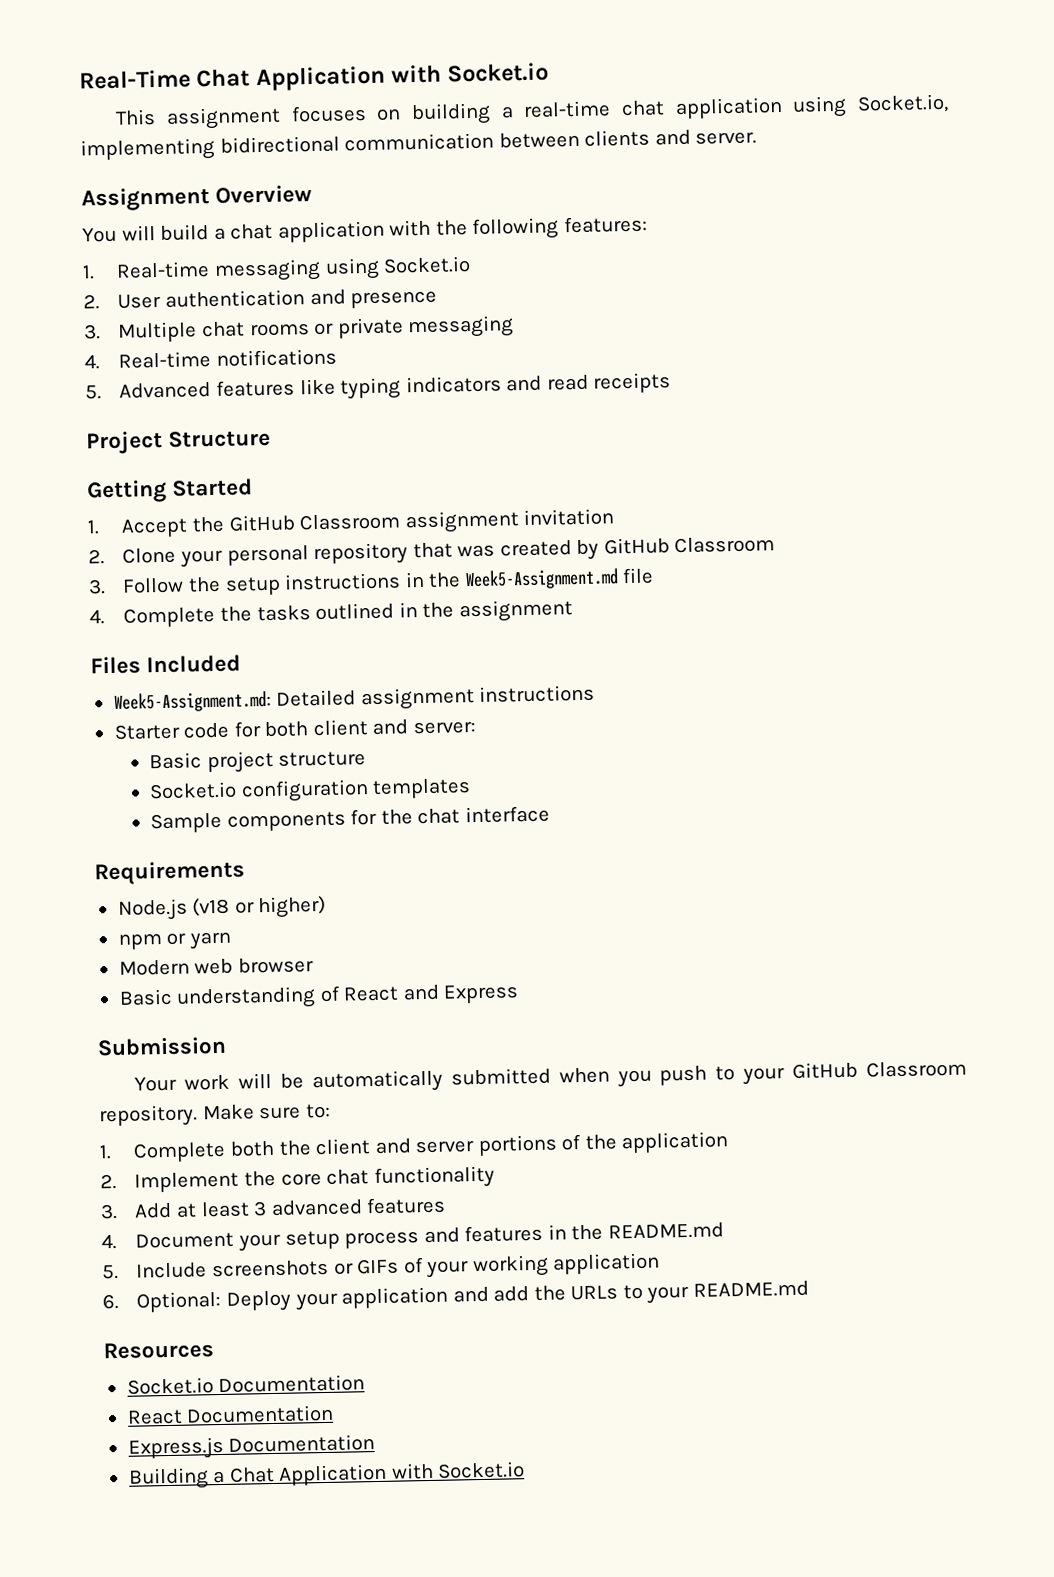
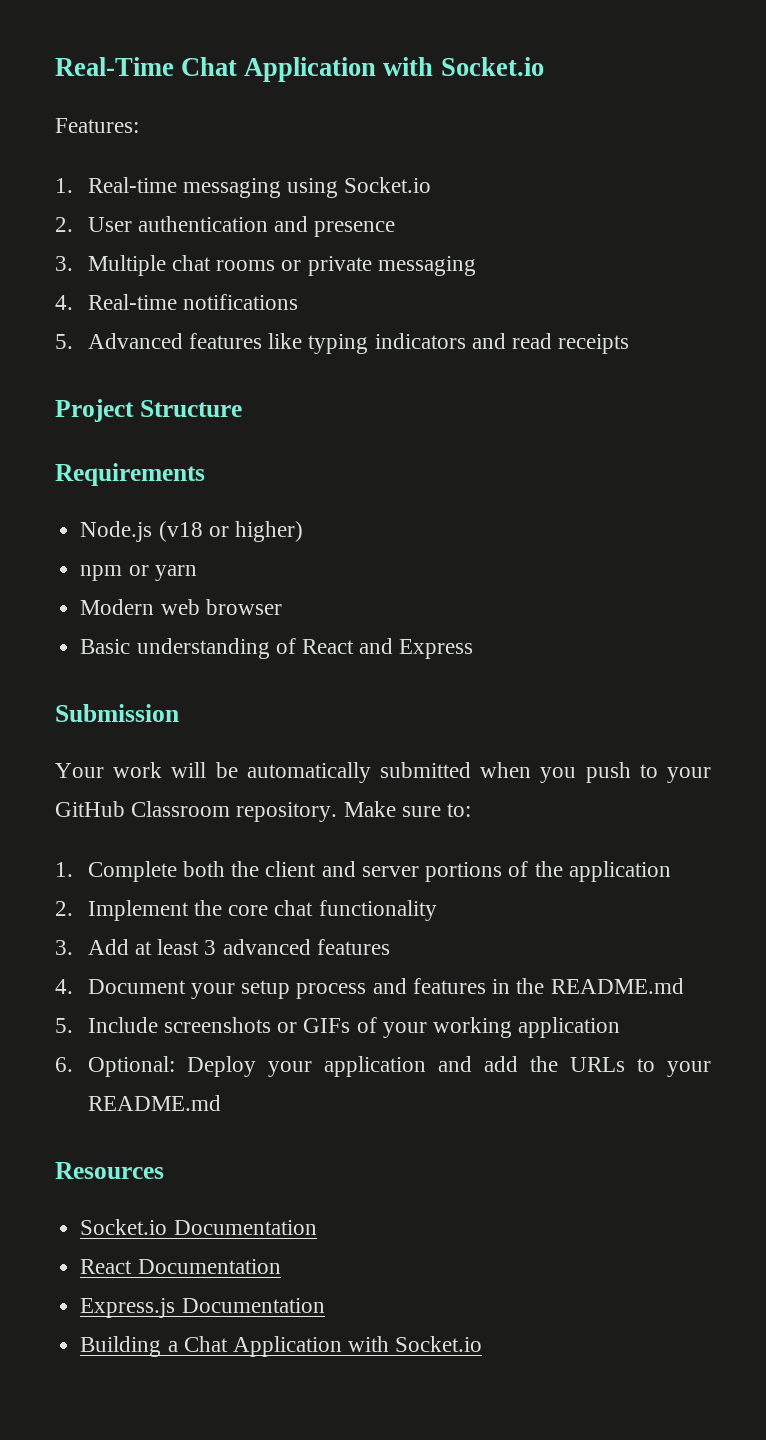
- This assignment focuses on building a real-time chat application using Socket.io, implementing bidirectional communication between clients and server.
- Assignment Overview
- You will build a chat application with the following features:
+ Features:
- Getting Started
- 1. Accept the GitHub Classroom assignment invitation
- 2. Clone your personal repository that was created by GitHub Classroom
- 3. Follow the setup instructions in the Week5-Assignment.md file
- 4. Complete the tasks outlined in the assignment
- Files Included
- Week5-Assignment.md: Detailed assignment instructions
- Starter code for both client and server:
- Basic project structure
- Socket.io configuration templates
- Sample components for the chat interface

